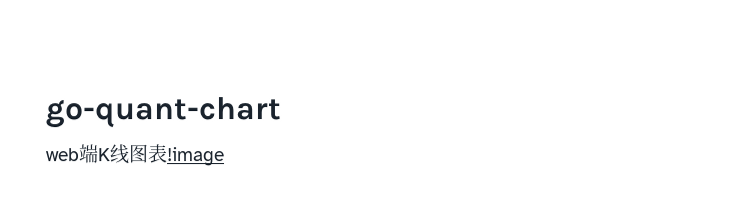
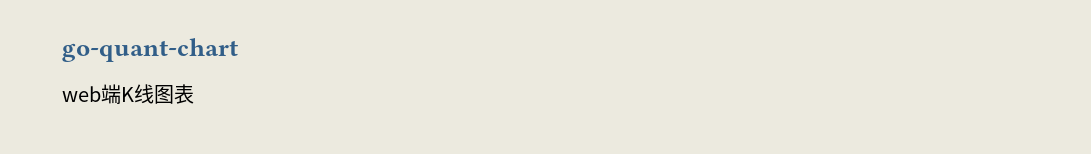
- web端K线图表!image
+ web端K线图表

